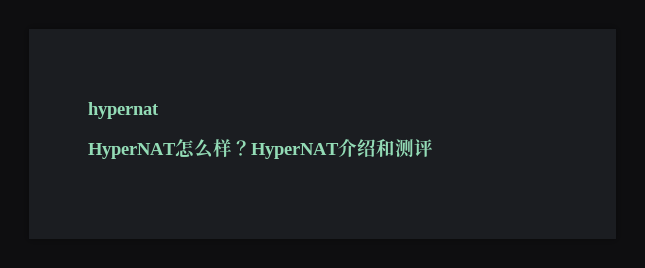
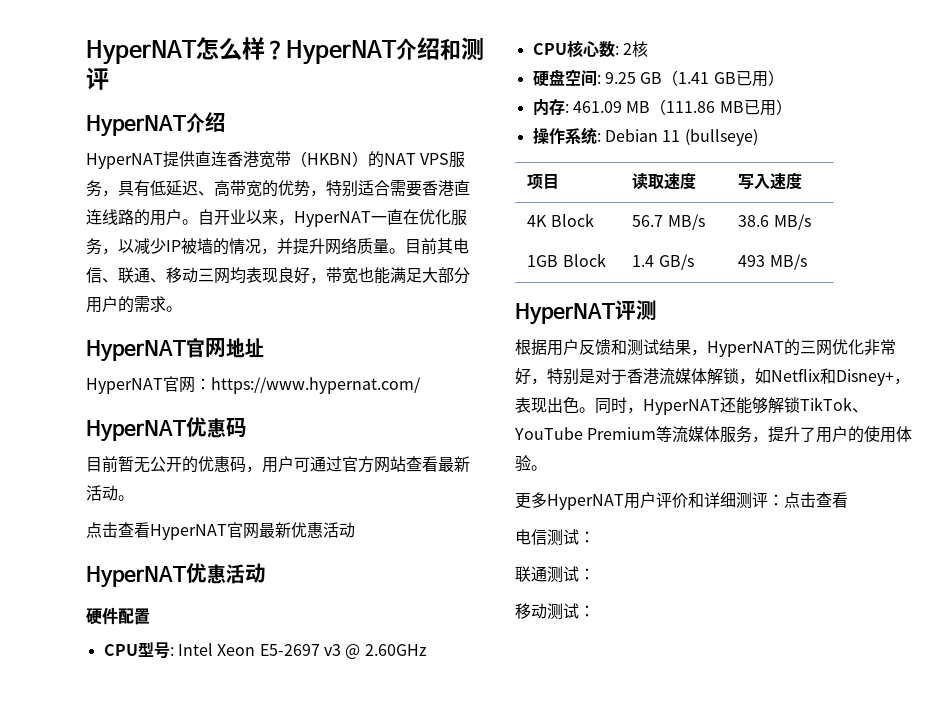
- hypernat
  HyperNAT介绍和测评
+ HyperNAT介绍
+ HyperNAT提供直连香港宽带（HKBN）的NAT VPS服务，具有低延迟、高带宽的优势，特别适合需要香港直连线路的用户。自开业以来，HyperNAT一直在优化服务，以减少IP被墙的情况，并提升网络质量。目前其电信、联通、移动三网均表现良好，带宽也能满足大部分用户的需求。
+ HyperNAT官网地址
+ HyperNAT官网：https://www.hypernat.com/
+ HyperNAT优惠码
+ 目前暂无公开的优惠码，用户可通过官方网站查看最新活动。
+ 点击查看HyperNAT官网最新优惠活动
+ HyperNAT优惠活动
+ 硬件配置
+ CPU型号: Intel Xeon E5-2697 v3 @ 2.60GHz
+ CPU核心数: 2核
+ 硬盘空间: 9.25 GB（1.41 GB已用）
+ 内存: 461.09 MB（111.86 MB已用）
+ 操作系统: Debian 11 (bullseye)
+ 项目 | 读取速度 | 写入速度
+ 4K Block | 56.7 MB/s | 38.6 MB/s
+ 1GB Block | 1.4 GB/s | 493 MB/s
+ HyperNAT评测
+ 根据用户反馈和测试结果，HyperNAT的三网优化非常好，特别是对于香港流媒体解锁，如Netflix和Disney+，表现出色。同时，HyperNAT还能够解锁TikTok、YouTube Premium等流媒体服务，提升了用户的使用体验。
+ 更多HyperNAT用户评价和详细测评：点击查看
+ 电信测试：
+ 联通测试：
+ 移动测试：

